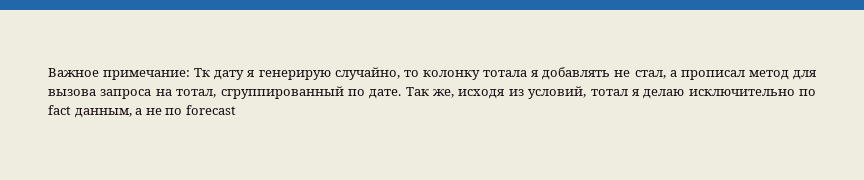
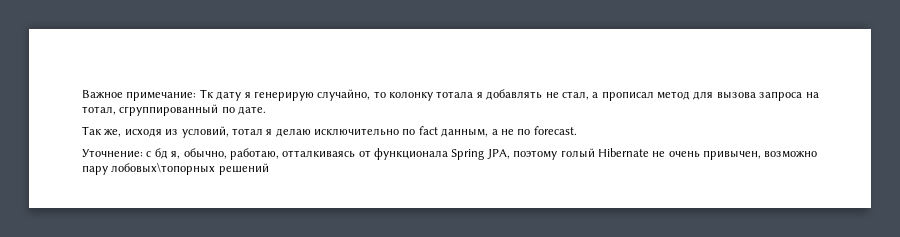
- Важное примечание: Тк дату я генерирую случайно, то колонку тотала я добавлять не стал, а прописал метод для вызова запроса на тотал, сгруппированный по дате. Так же, исходя из условий, тотал я делаю исключительно по fact данным, а не по forecast
+ Важное примечание: Тк дату я генерирую случайно, то колонку тотала я добавлять не стал, а прописал метод для вызова запроса на тотал, сгруппированный по дате.
+ Так же, исходя из условий, тотал я делаю исключительно по fact данным, а не по forecast.
+ Уточнение: с бд я, обычно, работаю, отталкиваясь от функционала Spring JPA, поэтому голый Hibernate не очень привычен, возможно пару лобовых\топорных решений

